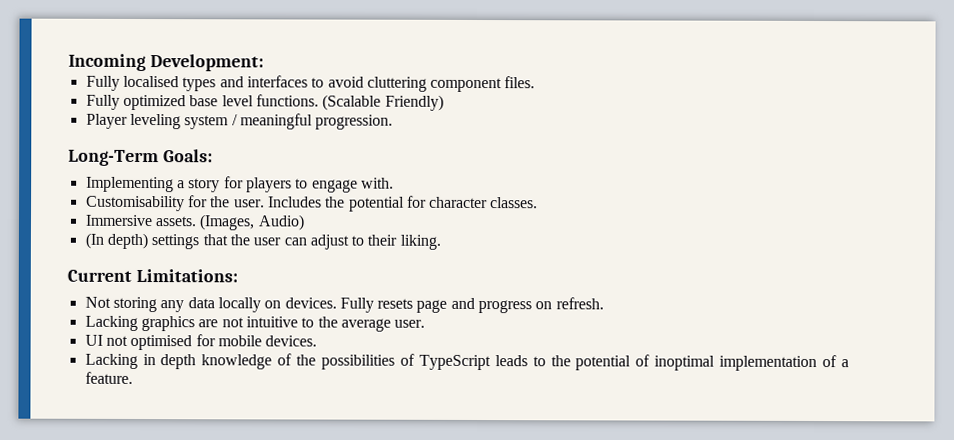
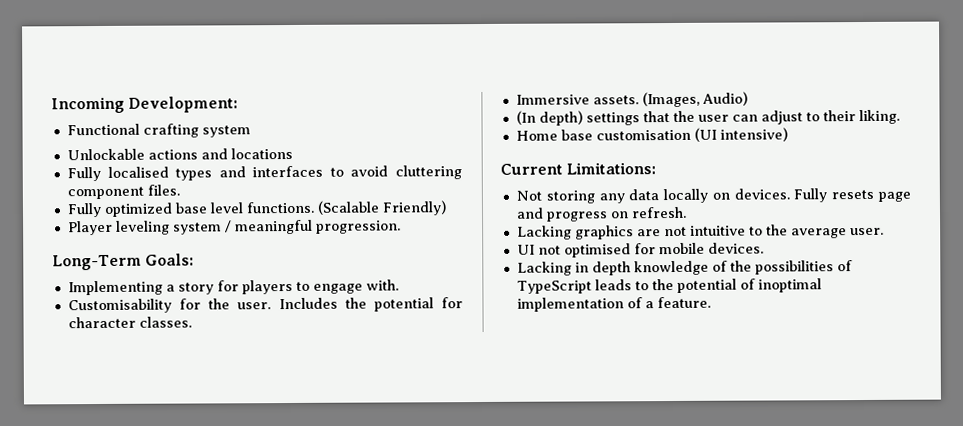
+ Functional crafting system
+ Unlockable actions and locations
+ Home base customisation (UI intensive)

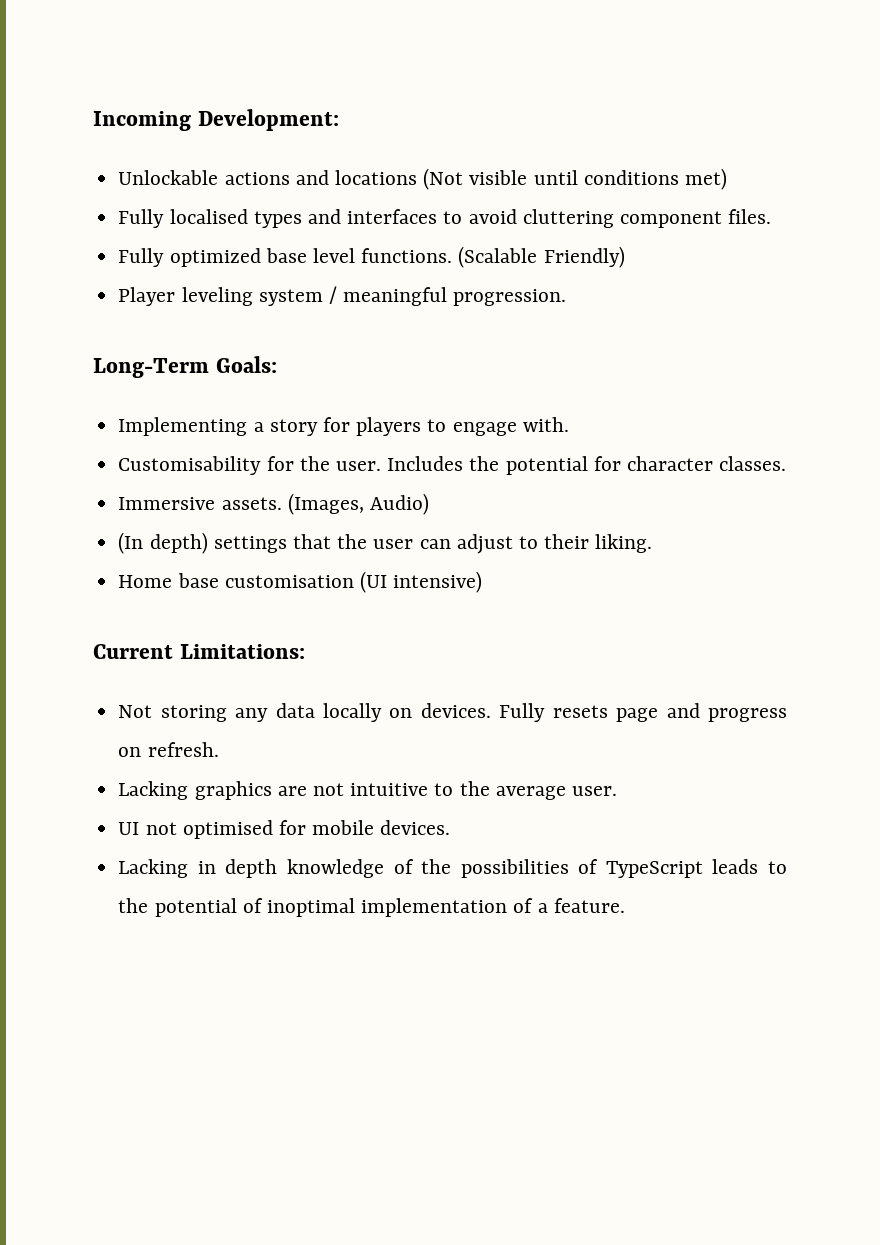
- Functional crafting system
- Unlockable actions and locations
+ Unlockable actions and locations (Not visible until conditions met)

